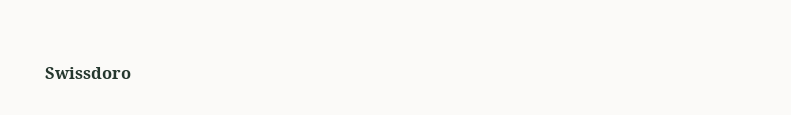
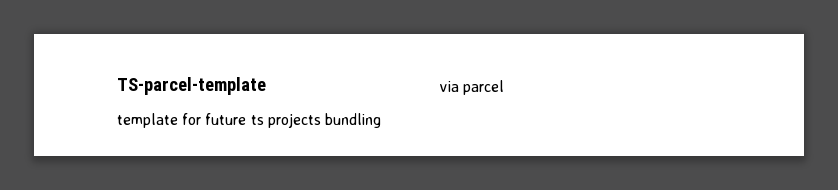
- Swissdoro
+ TS-parcel-template
+ template for future ts projects bundling via parcel

